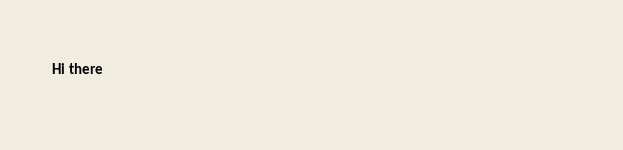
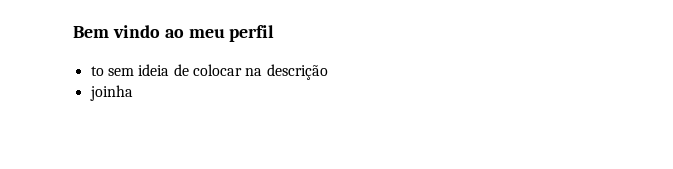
- Hi there
+ Bem vindo ao meu perfil
+ to sem ideia de colocar na descrição
+ joinha

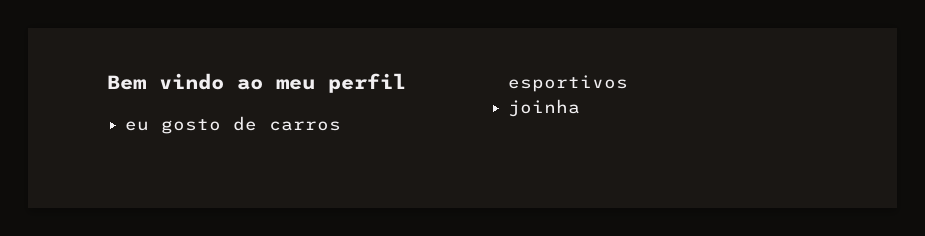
- to sem ideia de colocar na descrição
+ eu gosto de carros esportivos

